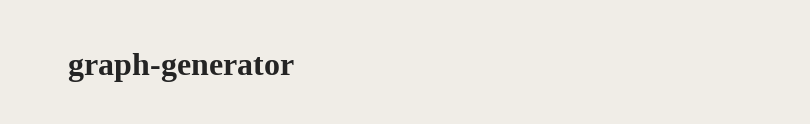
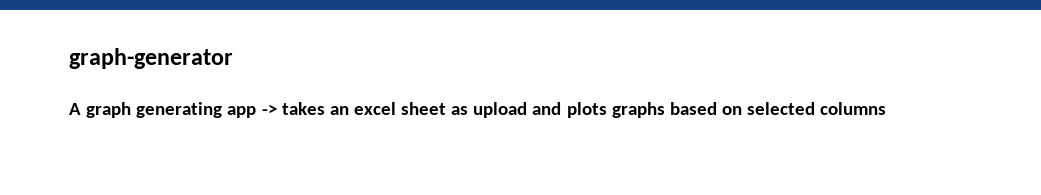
+ A graph generating app -> takes an excel sheet as upload and plots graphs based on selected columns

